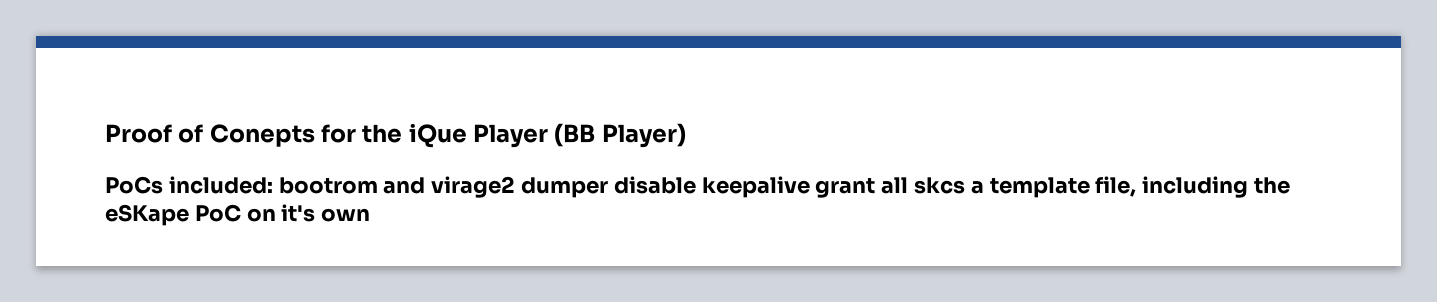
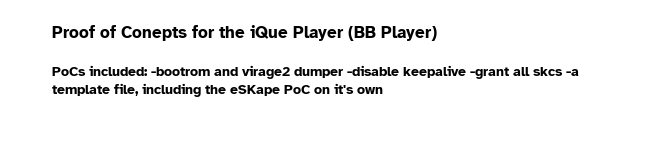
- PoCs included: bootrom and virage2 dumper disable keepalive grant all skcs a template file, including the eSKape PoC on it's own
+ PoCs included: -bootrom and virage2 dumper -disable keepalive -grant all skcs -a template file, including the eSKape PoC on it's own

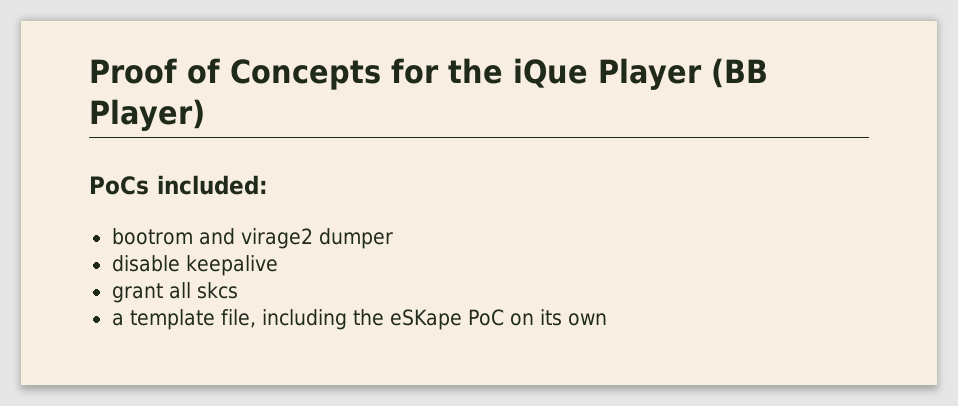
- Proof of Conepts for the iQue Player (BB Player)
+ Proof of Concepts for the iQue Player (BB Player)
- PoCs included: -bootrom and virage2 dumper -disable keepalive -grant all skcs -a template file, including the eSKape PoC on it's own
+ PoCs included:
+ bootrom and virage2 dumper
+ disable keepalive
+ grant all skcs
+ a template file, including the eSKape PoC on its own

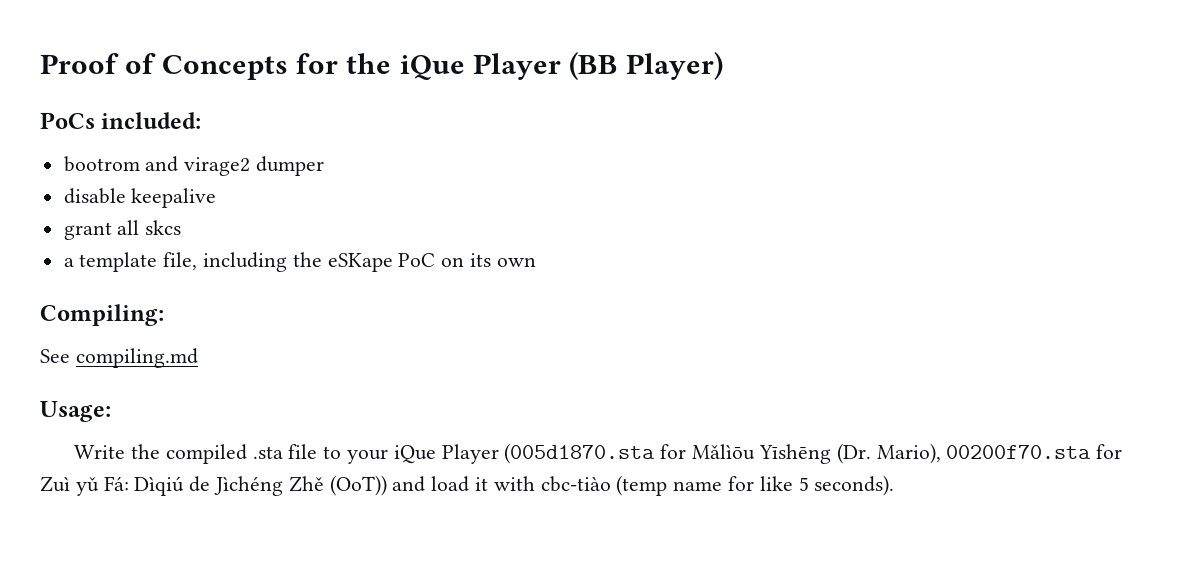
+ Compiling:
+ See compiling.md
+ Usage:
+ Write the compiled .sta file to your iQue Player (005d1870.sta for Mǎlìōu Yīshēng (Dr. Mario), 00200f70.sta for Zuì yǔ Fá: Dìqiú de Jìchéng Zhě (OoT)) and load it with cbc-tiào (temp name for like 5 seconds).

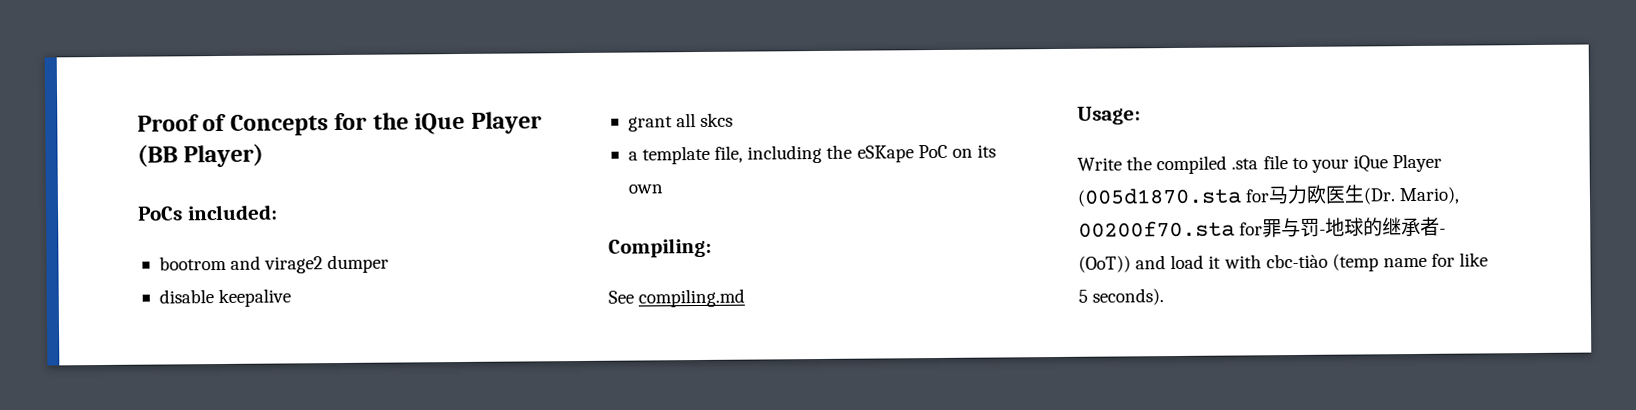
- Write the compiled .sta file to your iQue Player (005d1870.sta for Mǎlìōu Yīshēng (Dr. Mario), 00200f70.sta for Zuì yǔ Fá: Dìqiú de Jìchéng Zhě (OoT)) and load it with cbc-tiào (temp name for like 5 seconds).
+ Write the compiled .sta file to your iQue Player (005d1870.sta for马力欧医生(Dr. Mario), 00200f70.sta for罪与罚-地球的继承者- (OoT)) and load it with cbc-tiào (temp name for like 5 seconds).

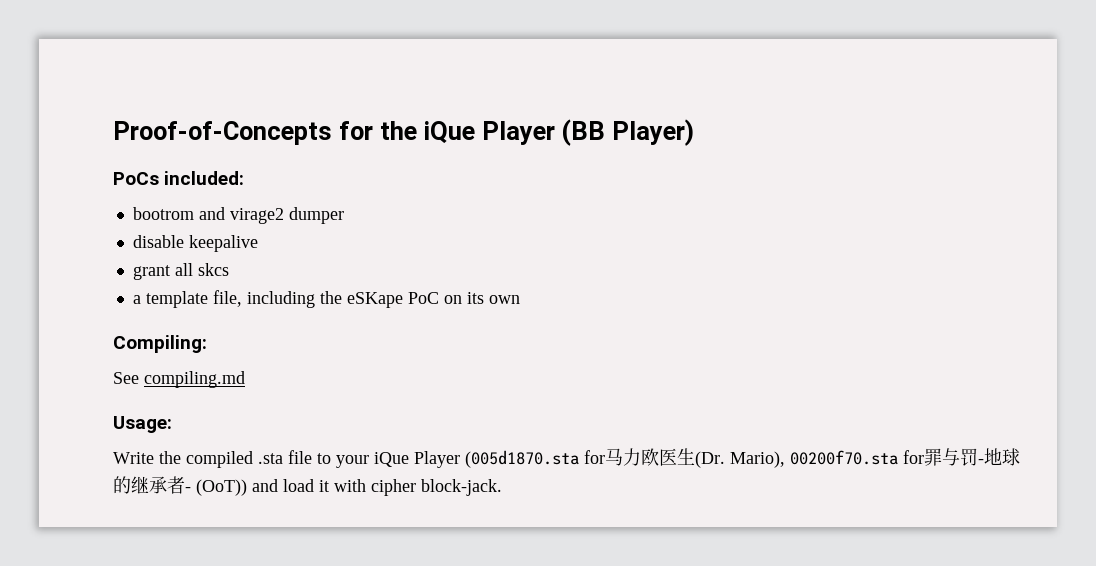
- Proof of Concepts for the iQue Player (BB Player)
+ Proof-of-Concepts for the iQue Player (BB Player)
- Write the compiled .sta file to your iQue Player (005d1870.sta for马力欧医生(Dr. Mario), 00200f70.sta for罪与罚-地球的继承者- (OoT)) and load it with cbc-tiào (temp name for like 5 seconds).
+ Write the compiled .sta file to your iQue Player (005d1870.sta for马力欧医生(Dr. Mario), 00200f70.sta for罪与罚-地球的继承者- (OoT)) and load it with cipher block-jack.

